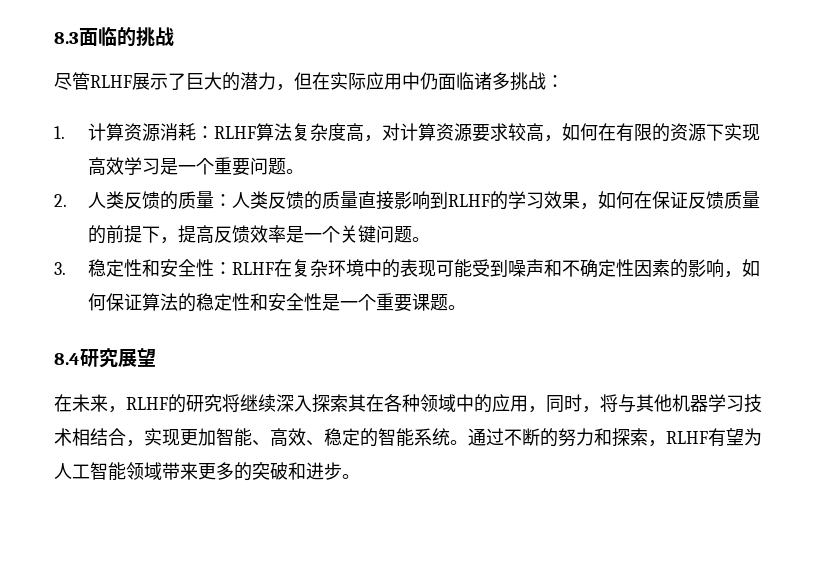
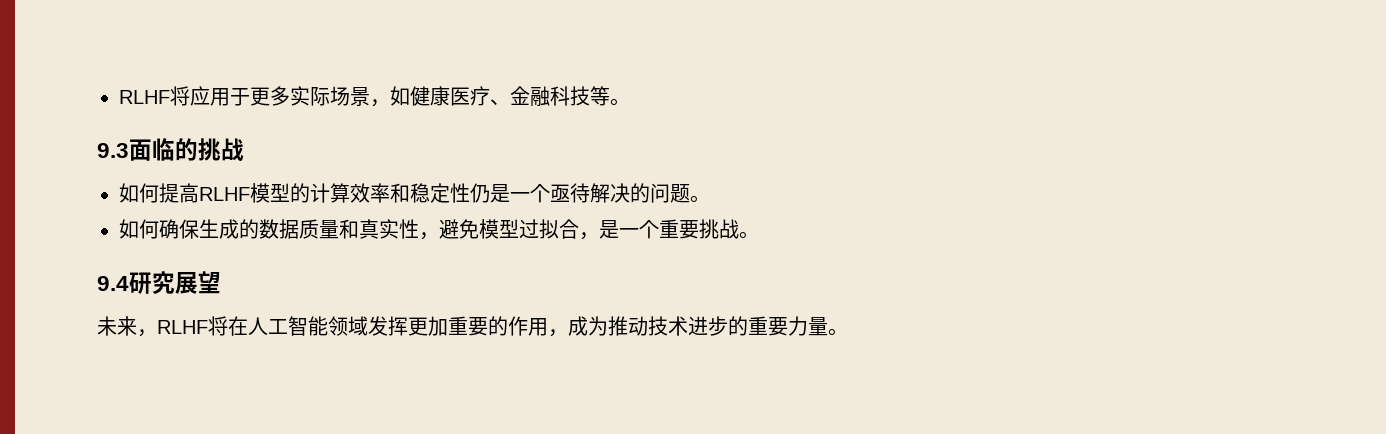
- 8.3面临的挑战
- 尽管RLHF展示了巨大的潜力，但在实际应用中仍面临诸多挑战：
- 1.计算资源消耗：RLHF算法复杂度高，对计算资源要求较高，如何在有限的资源下实现高效学习是一个重要问题。
- 2.人类反馈的质量：人类反馈的质量直接影响到RLHF的学习效果，如何在保证反馈质量的前提下，提高反馈效率是一个关键问题。
- 3.稳定性和安全性：RLHF在复杂环境中的表现可能受到噪声和不确定性因素的影响，如何保证算法的稳定性和安全性是一个重要课题。
- 8.4研究展望
+ RLHF将应用于更多实际场景，如健康医疗、金融科技等。
+ 9.3面临的挑战
+ 如何提高RLHF模型的计算效率和稳定性仍是一个亟待解决的问题。
+ 如何确保生成的数据质量和真实性，避免模型过拟合，是一个重要挑战。
+ 9.4研究展望
- 在未来，RLHF的研究将继续深入探索其在各种领域中的应用，同时，将与其他机器学习技术相结合，实现更加智能、高效、稳定的智能系统。通过不断的努力和探索，RLHF有望为人工智能领域带来更多的突破和进步。
+ 未来，RLHF将在人工智能领域发挥更加重要的作用，成为推动技术进步的重要力量。

